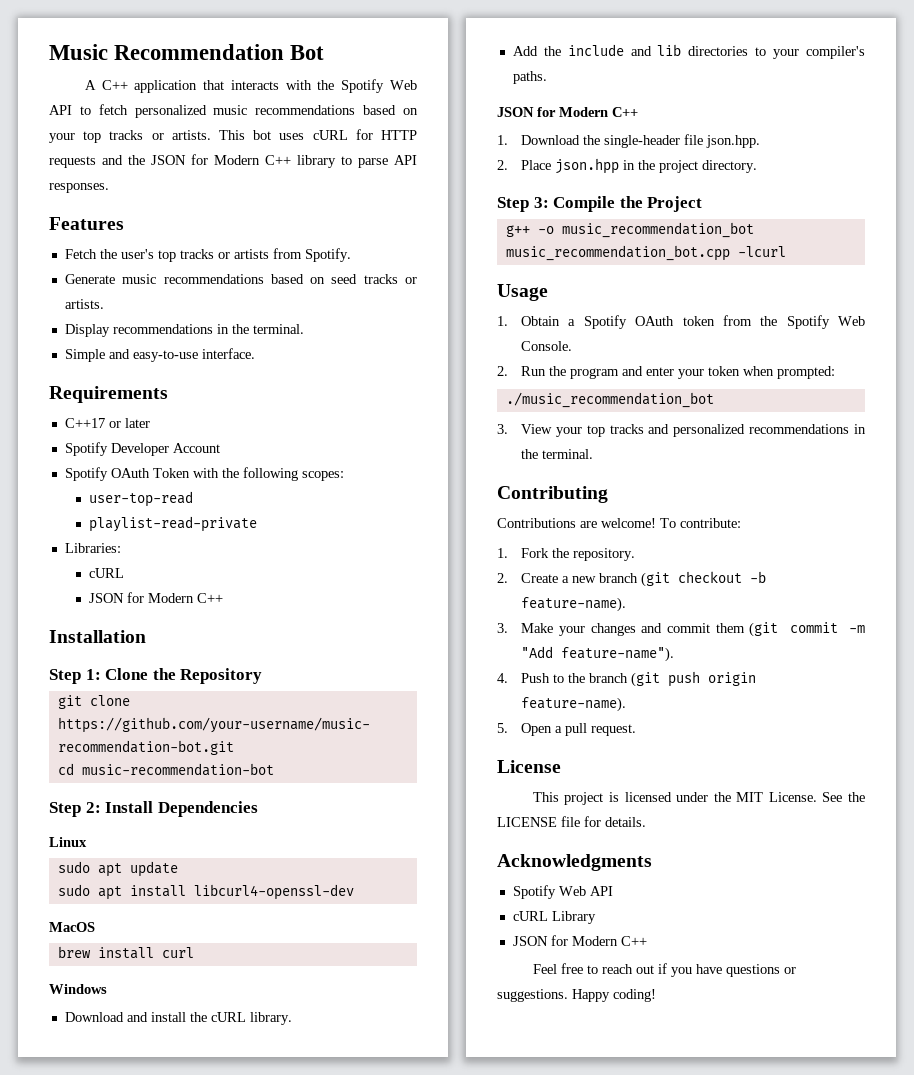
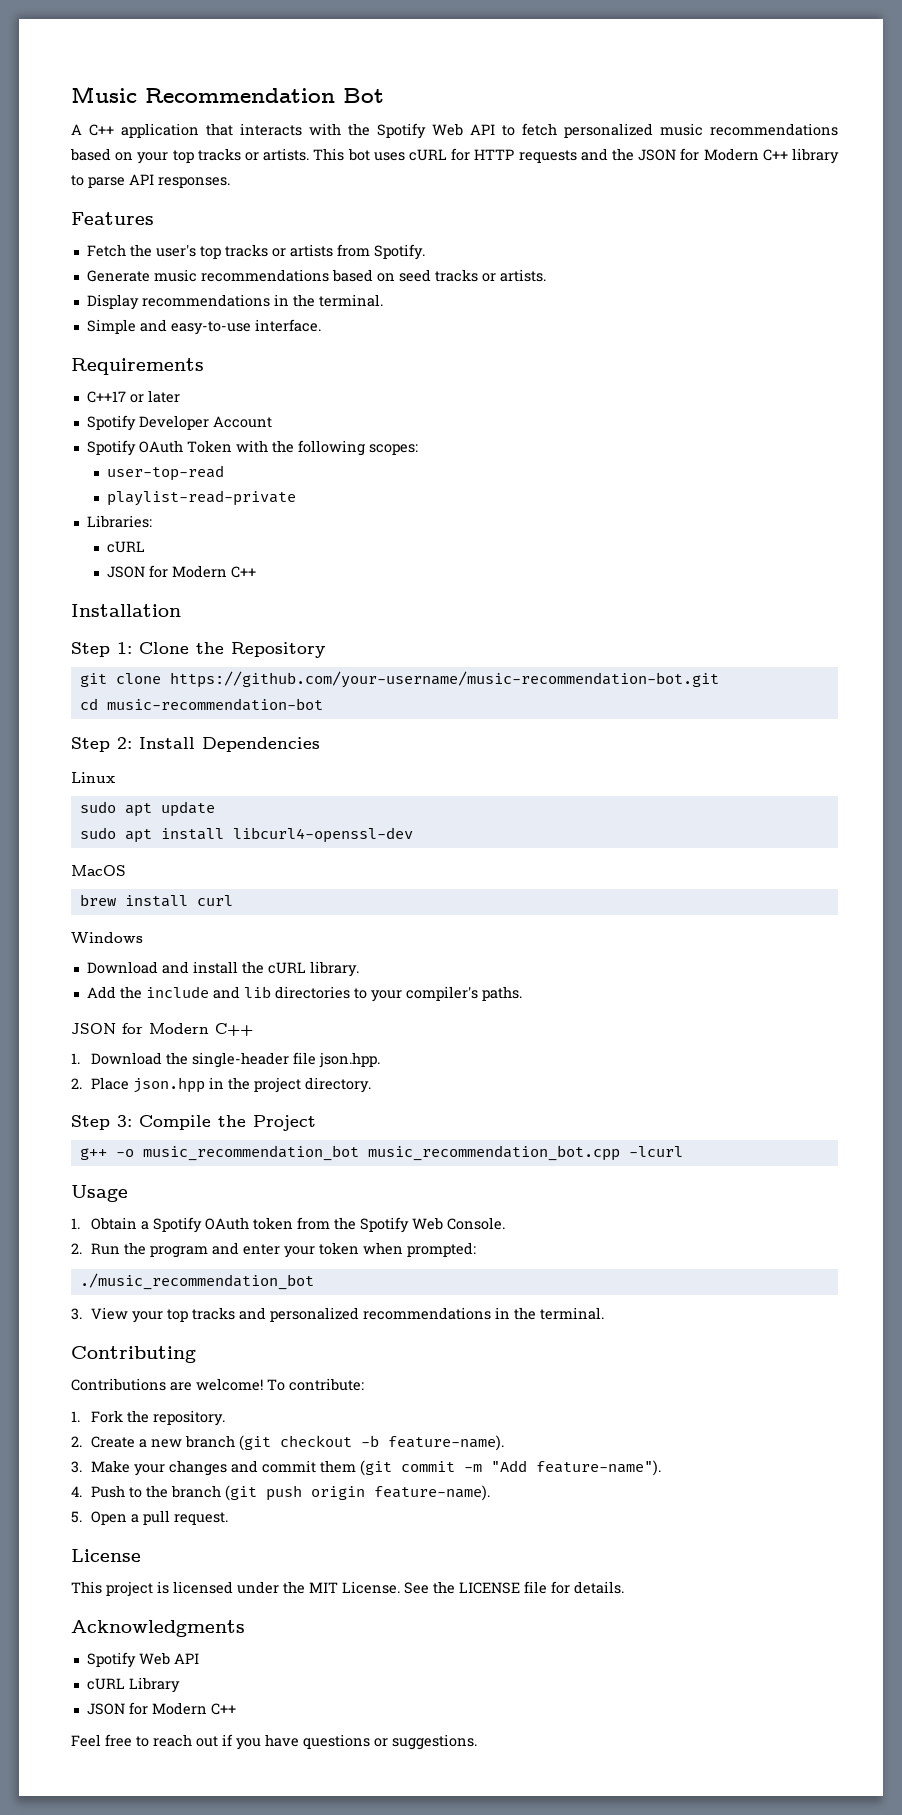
- Happy coding!

